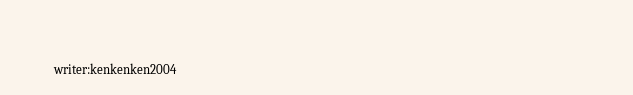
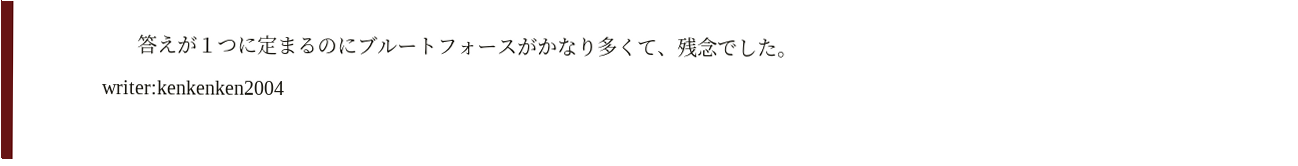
+ 答えが１つに定まるのにブルートフォースがかなり多くて、残念でした。

